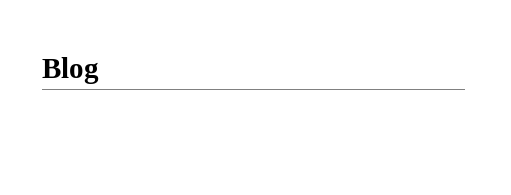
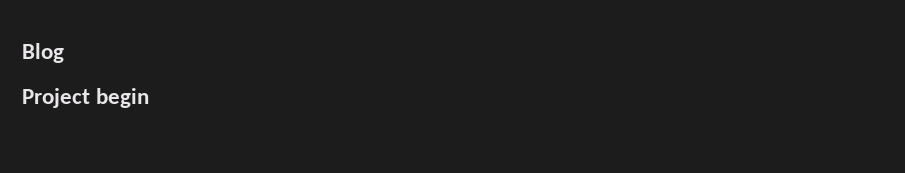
+ Project begin

